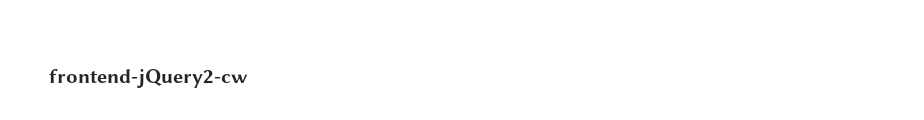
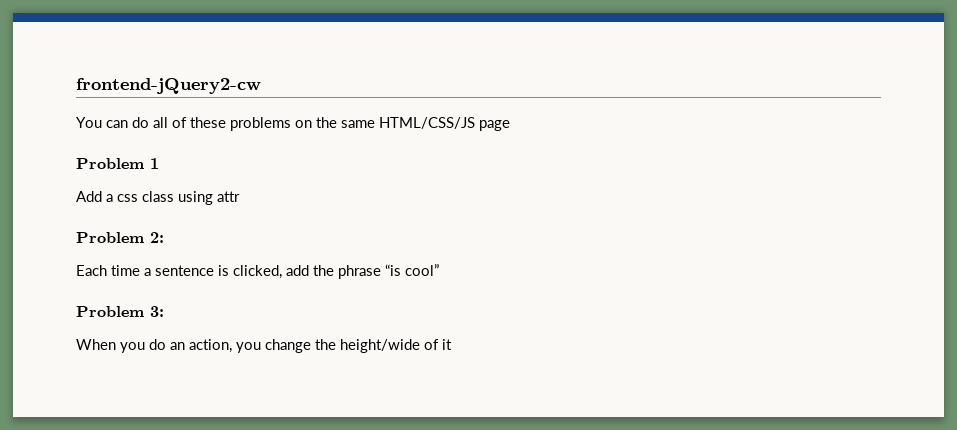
+ You can do all of these problems on the same HTML/CSS/JS page
+ Problem 1
+ Add a css class using attr
+ Problem 2:
+ Each time a sentence is clicked, add the phrase “is cool”
+ Problem 3:
+ When you do an action, you change the height/wide of it

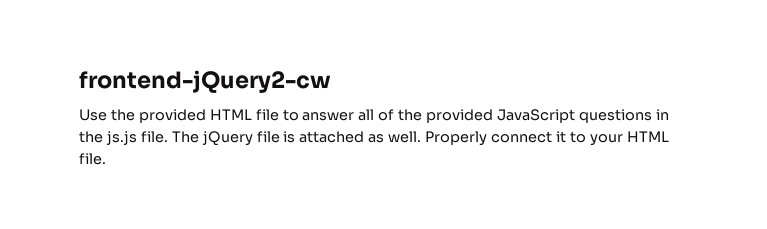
- You can do all of these problems on the same HTML/CSS/JS page
- Problem 1
- Add a css class using attr
- Problem 2:
- Each time a sentence is clicked, add the phrase “is cool”
- Problem 3:
- When you do an action, you change the height/wide of it
+ Use the provided HTML file to answer all of the provided JavaScript questions in the js.js file. The jQuery file is attached as well. Properly connect it to your HTML file.

